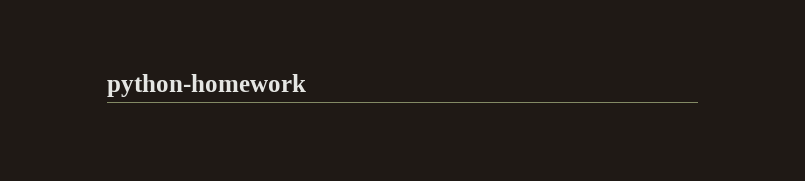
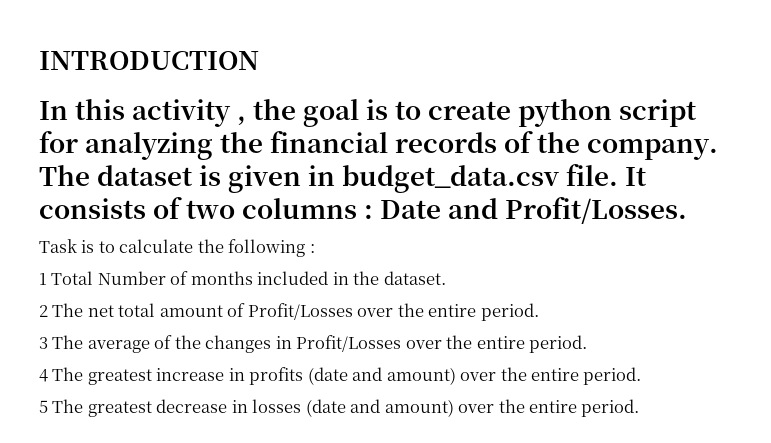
- python-homework
+ INTRODUCTION
+ In this activity , the goal is to create python script for analyzing the financial records of the company. The dataset is given in budget_data.csv file. It consists of two columns : Date and Profit/Losses.
+ Task is to calculate the following :
+ 1 Total Number of months included in the dataset.
+ 2 The net total amount of Profit/Losses over the entire period.
+ 3 The average of the changes in Profit/Losses over the entire period.
+ 4 The greatest increase in profits (date and amount) over the entire period.
+ 5 The greatest decrease in losses (date and amount) over the entire period.

